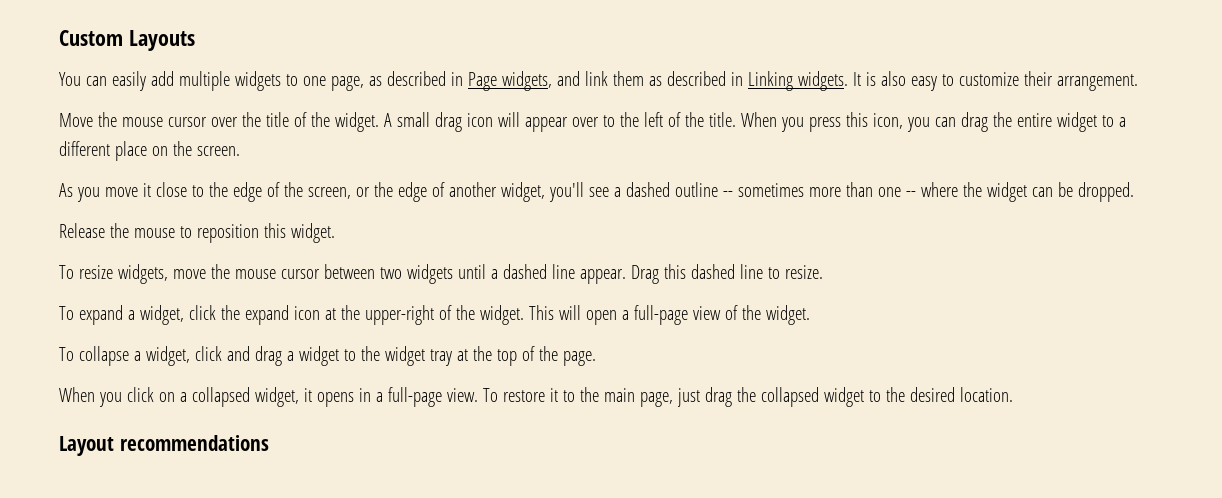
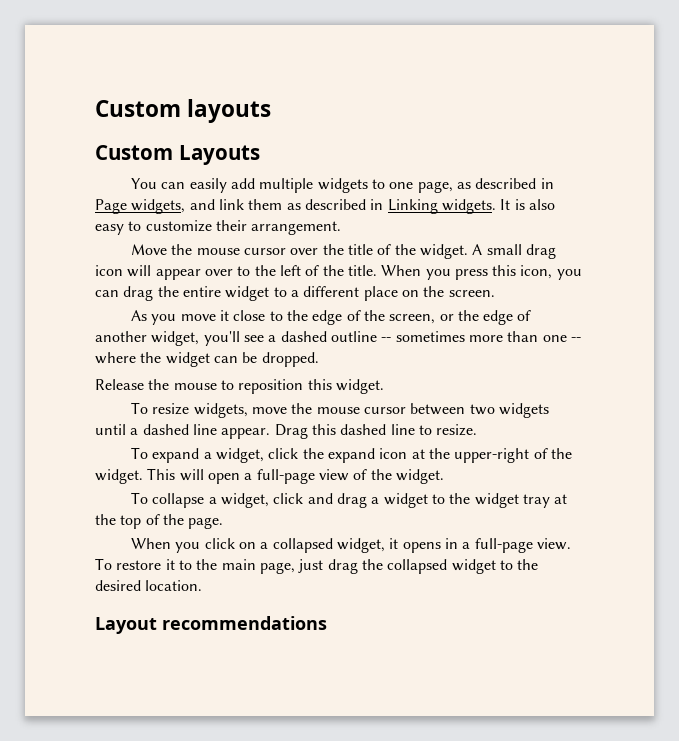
+ Custom layouts

